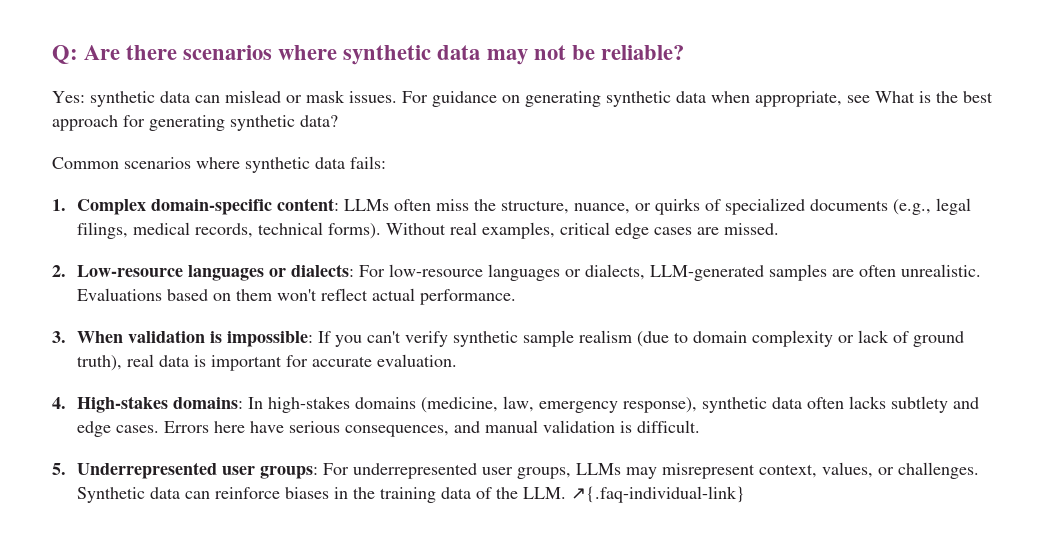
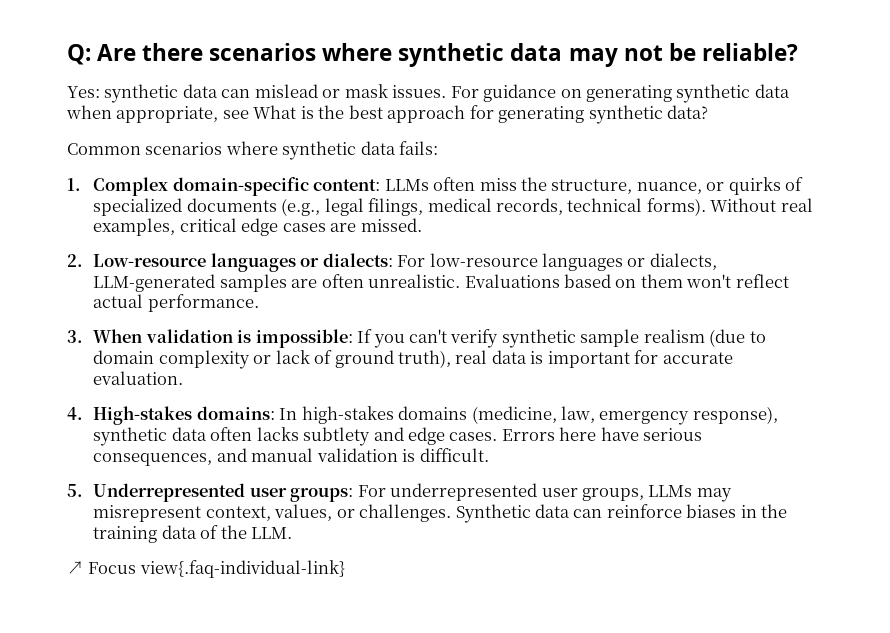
- Synthetic data can reinforce biases in the training data of the LLM. ↗{.faq-individual-link}
+ Synthetic data can reinforce biases in the training data of the LLM.
+ ↗ Focus view{.faq-individual-link}

